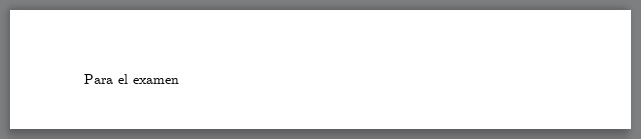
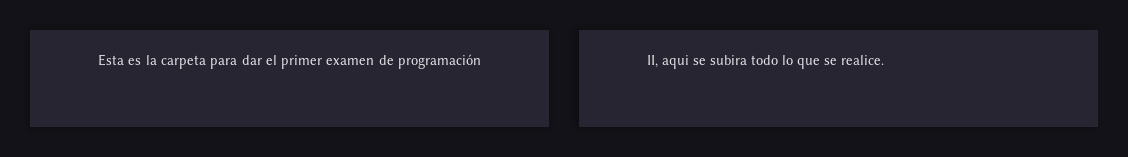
- Para el examen
+ Esta es la carpeta para dar el primer examen de programación II, aqui se subira todo lo que se realice.

